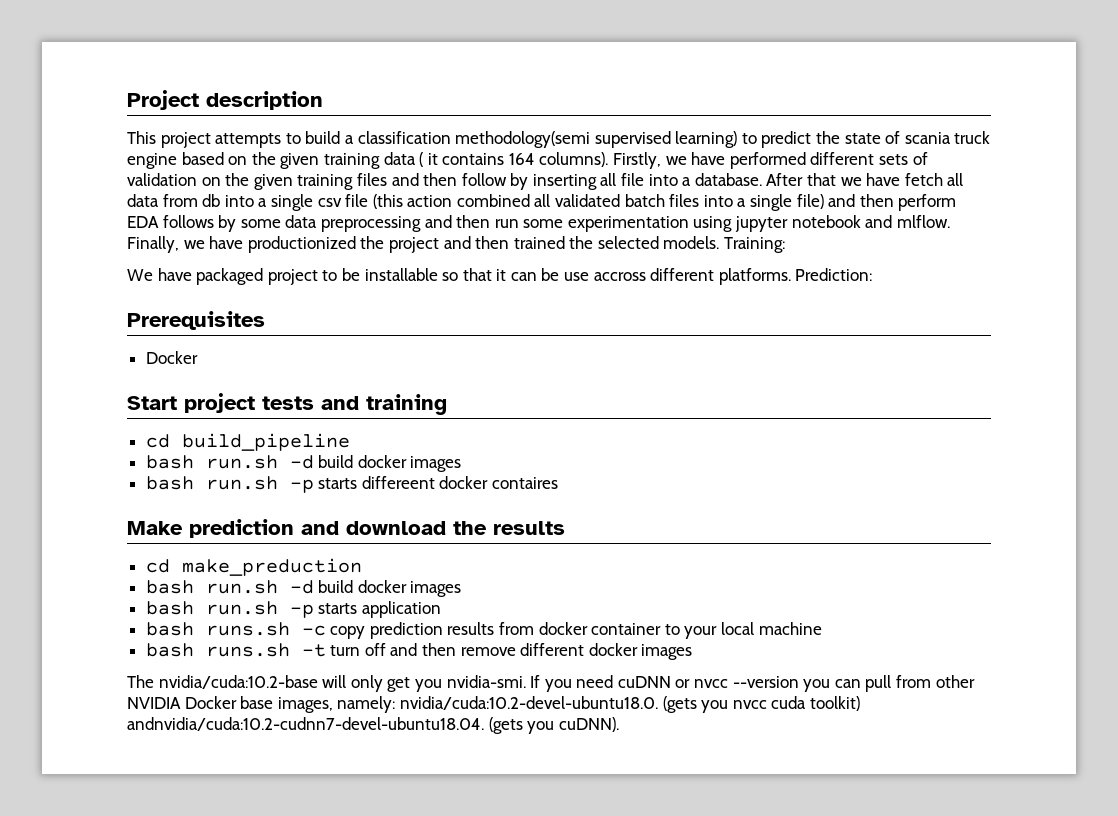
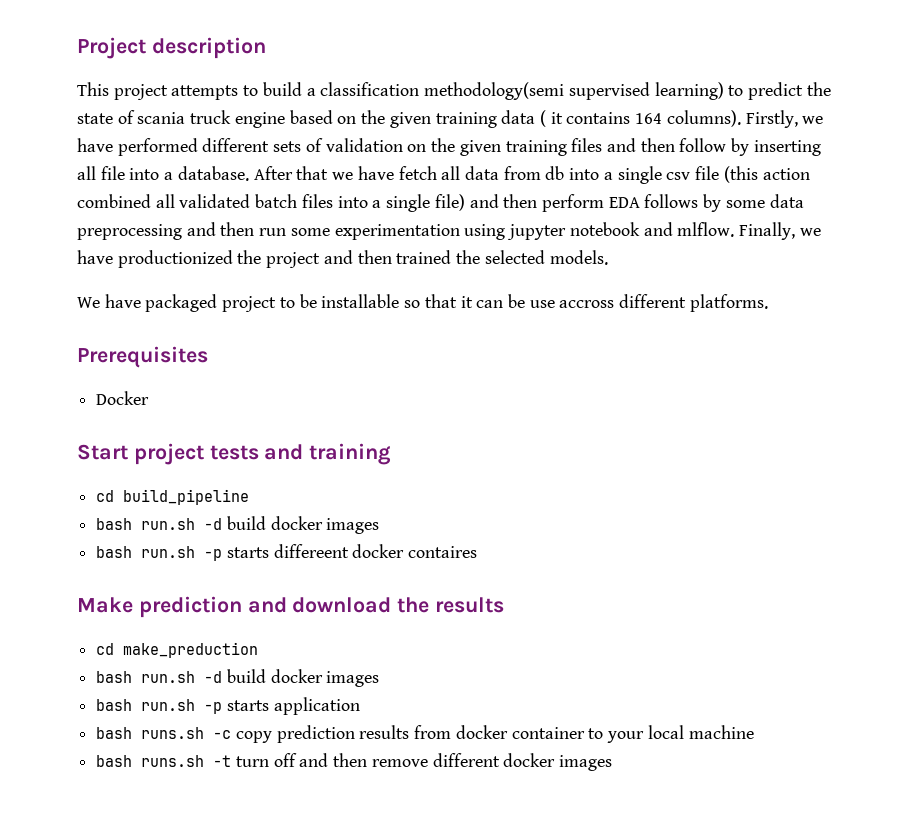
- Training:
- Prediction:
- The nvidia/cuda:10.2-base will only get you nvidia-smi. If you need cuDNN or nvcc --version you can pull from other NVIDIA Docker base images, namely: nvidia/cuda:10.2-devel-ubuntu18.0. (gets you nvcc cuda toolkit) andnvidia/cuda:10.2-cudnn7-devel-ubuntu18.04. (gets you cuDNN).

